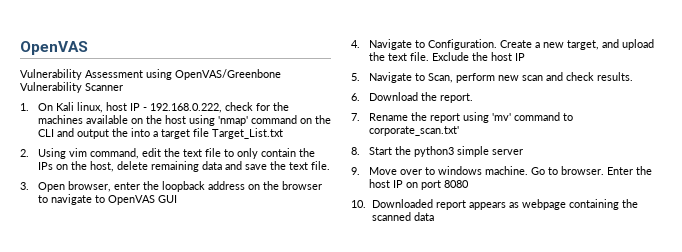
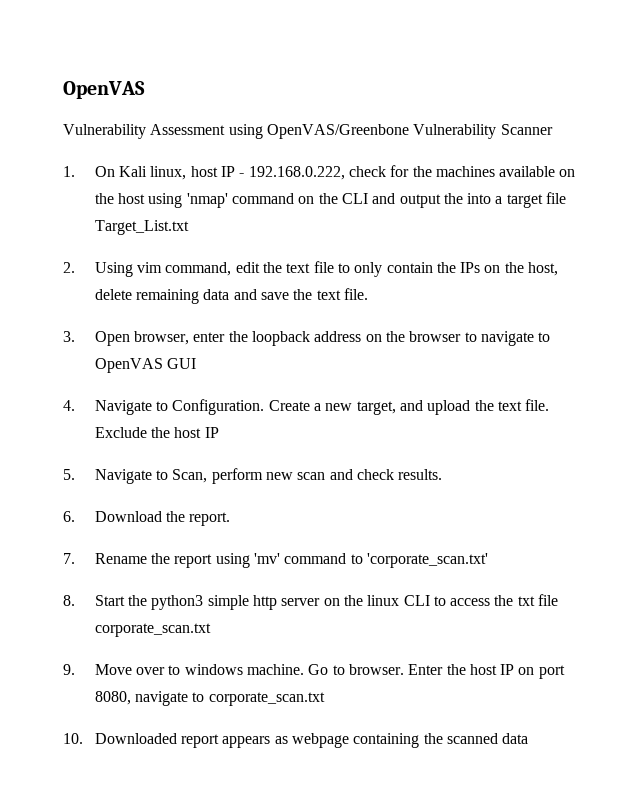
- 7. Rename the report using 'mv' command to corporate_scan.txt'
+ 7. Rename the report using 'mv' command to 'corporate_scan.txt'
- 8. Start the python3 simple server
+ 8. Start the python3 simple http server on the linux CLI to access the txt file corporate_scan.txt
- Enter the host IP on port 8080
+ Enter the host IP on port 8080, navigate to corporate_scan.txt

